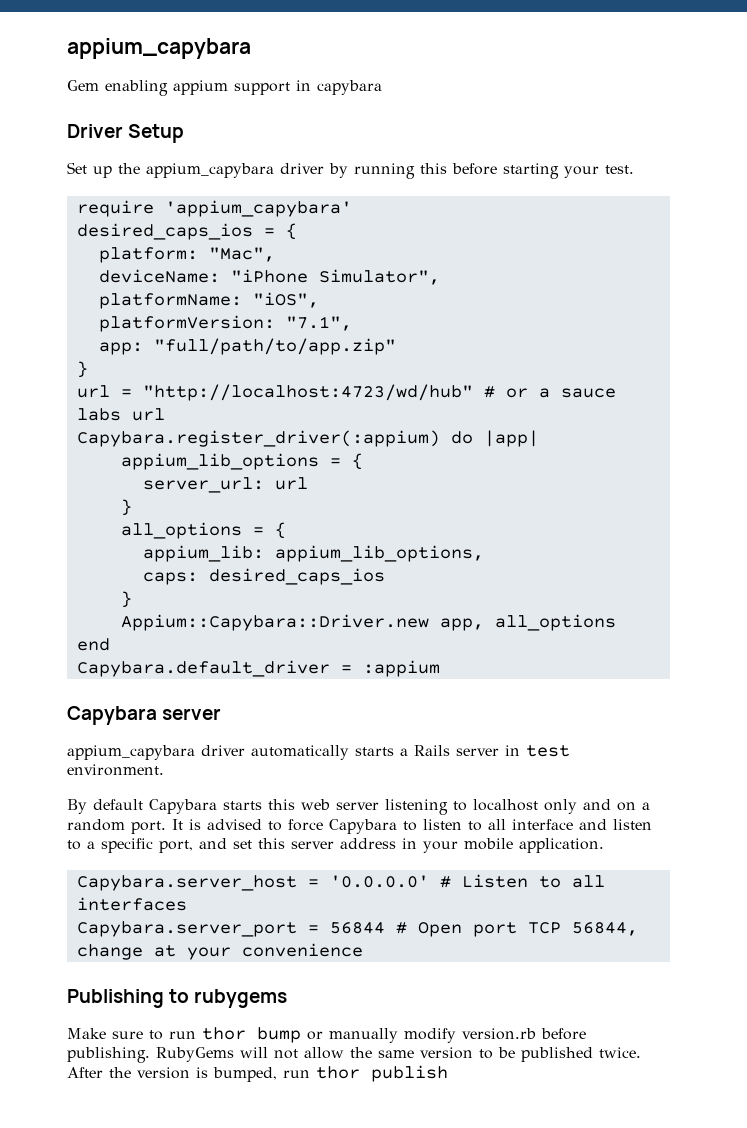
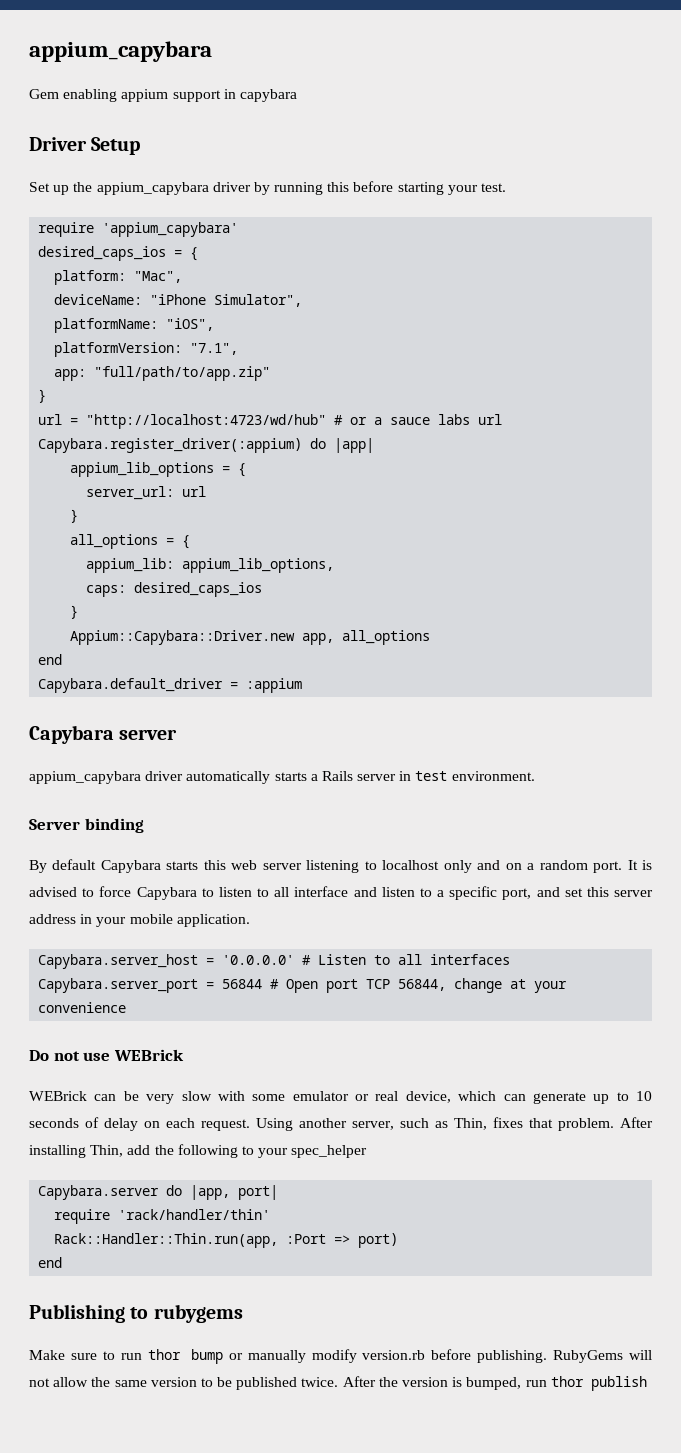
+ Server binding
+ Do not use WEBrick
+ WEBrick can be very slow with some emulator or real device, which can generate up to 10 seconds of delay on each request. Using another server, such as Thin, fixes that problem. After installing Thin, add the following to your spec_helper
+ Capybara.server do |app, port|
+ require 'rack/handler/thin'
+ Rack::Handler::Thin.run(app, :Port => port)
+ end

